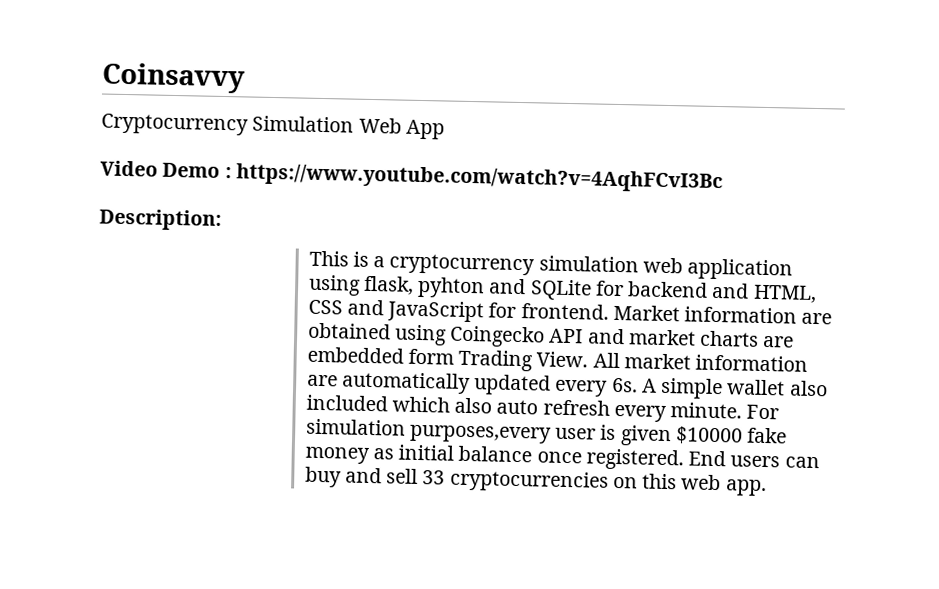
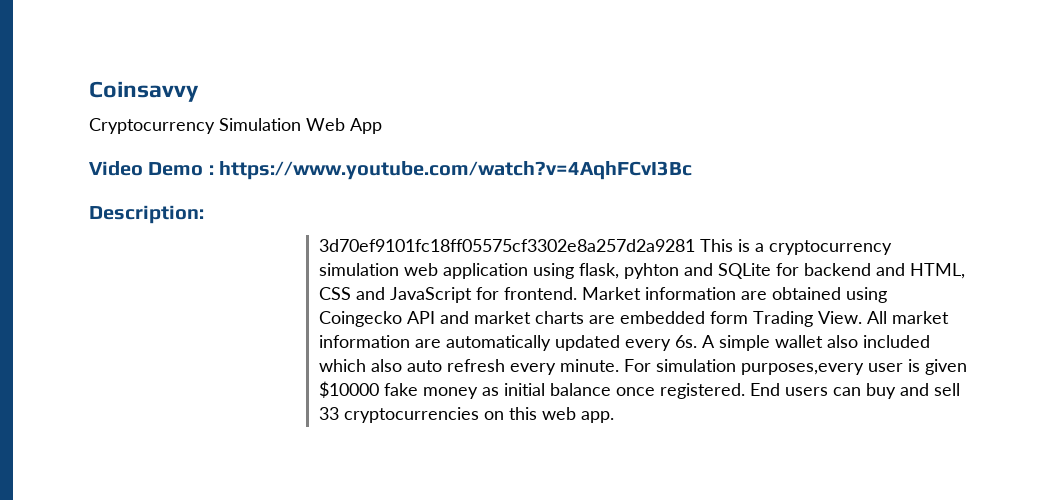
- This is a cryptocurrency simulation web application using flask, pyhton and SQLite for backend and HTML, CSS and JavaScript for frontend.
+ 3d70ef9101fc18ff05575cf3302e8a257d2a9281 This is a cryptocurrency simulation web application using flask, pyhton and SQLite for backend and HTML, CSS and JavaScript for frontend.

